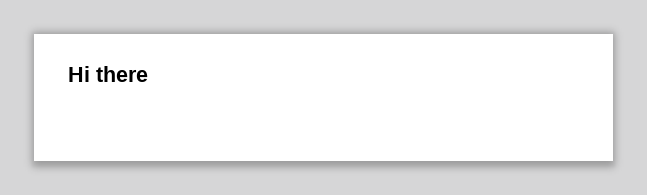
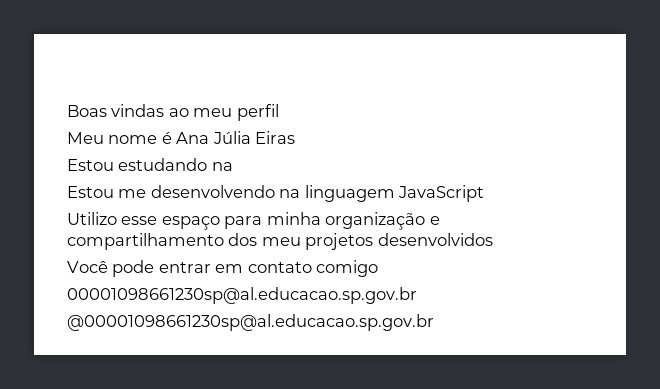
- Hi there
+ Boas vindas ao meu perfil
+ Meu nome é Ana Júlia Eiras
+ Estou estudando na
+ Estou me desenvolvendo na linguagem JavaScript
+ Utilizo esse espaço para minha organização e compartilhamento dos meu projetos desenvolvidos
+ Você pode entrar em contato comigo
+ 00001098661230sp@al.educacao.sp.gov.br
+ @00001098661230sp@al.educacao.sp.gov.br

